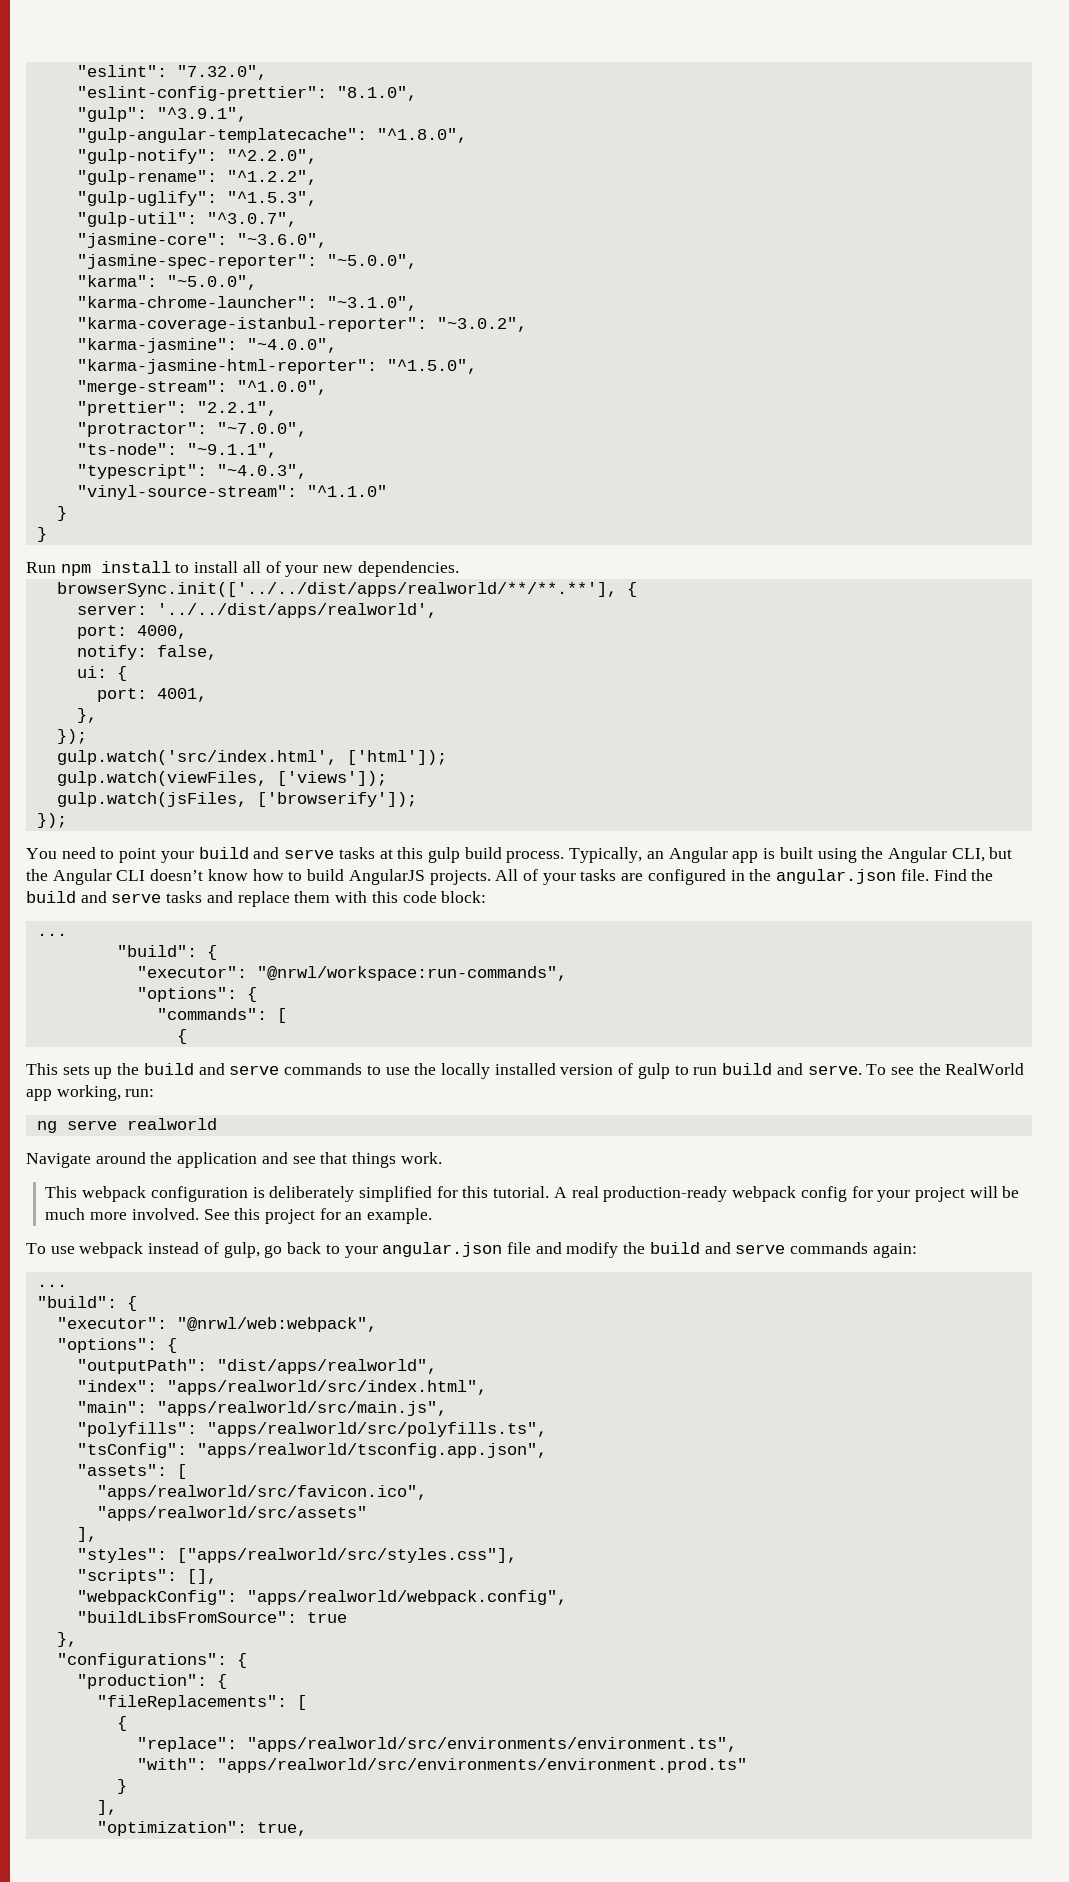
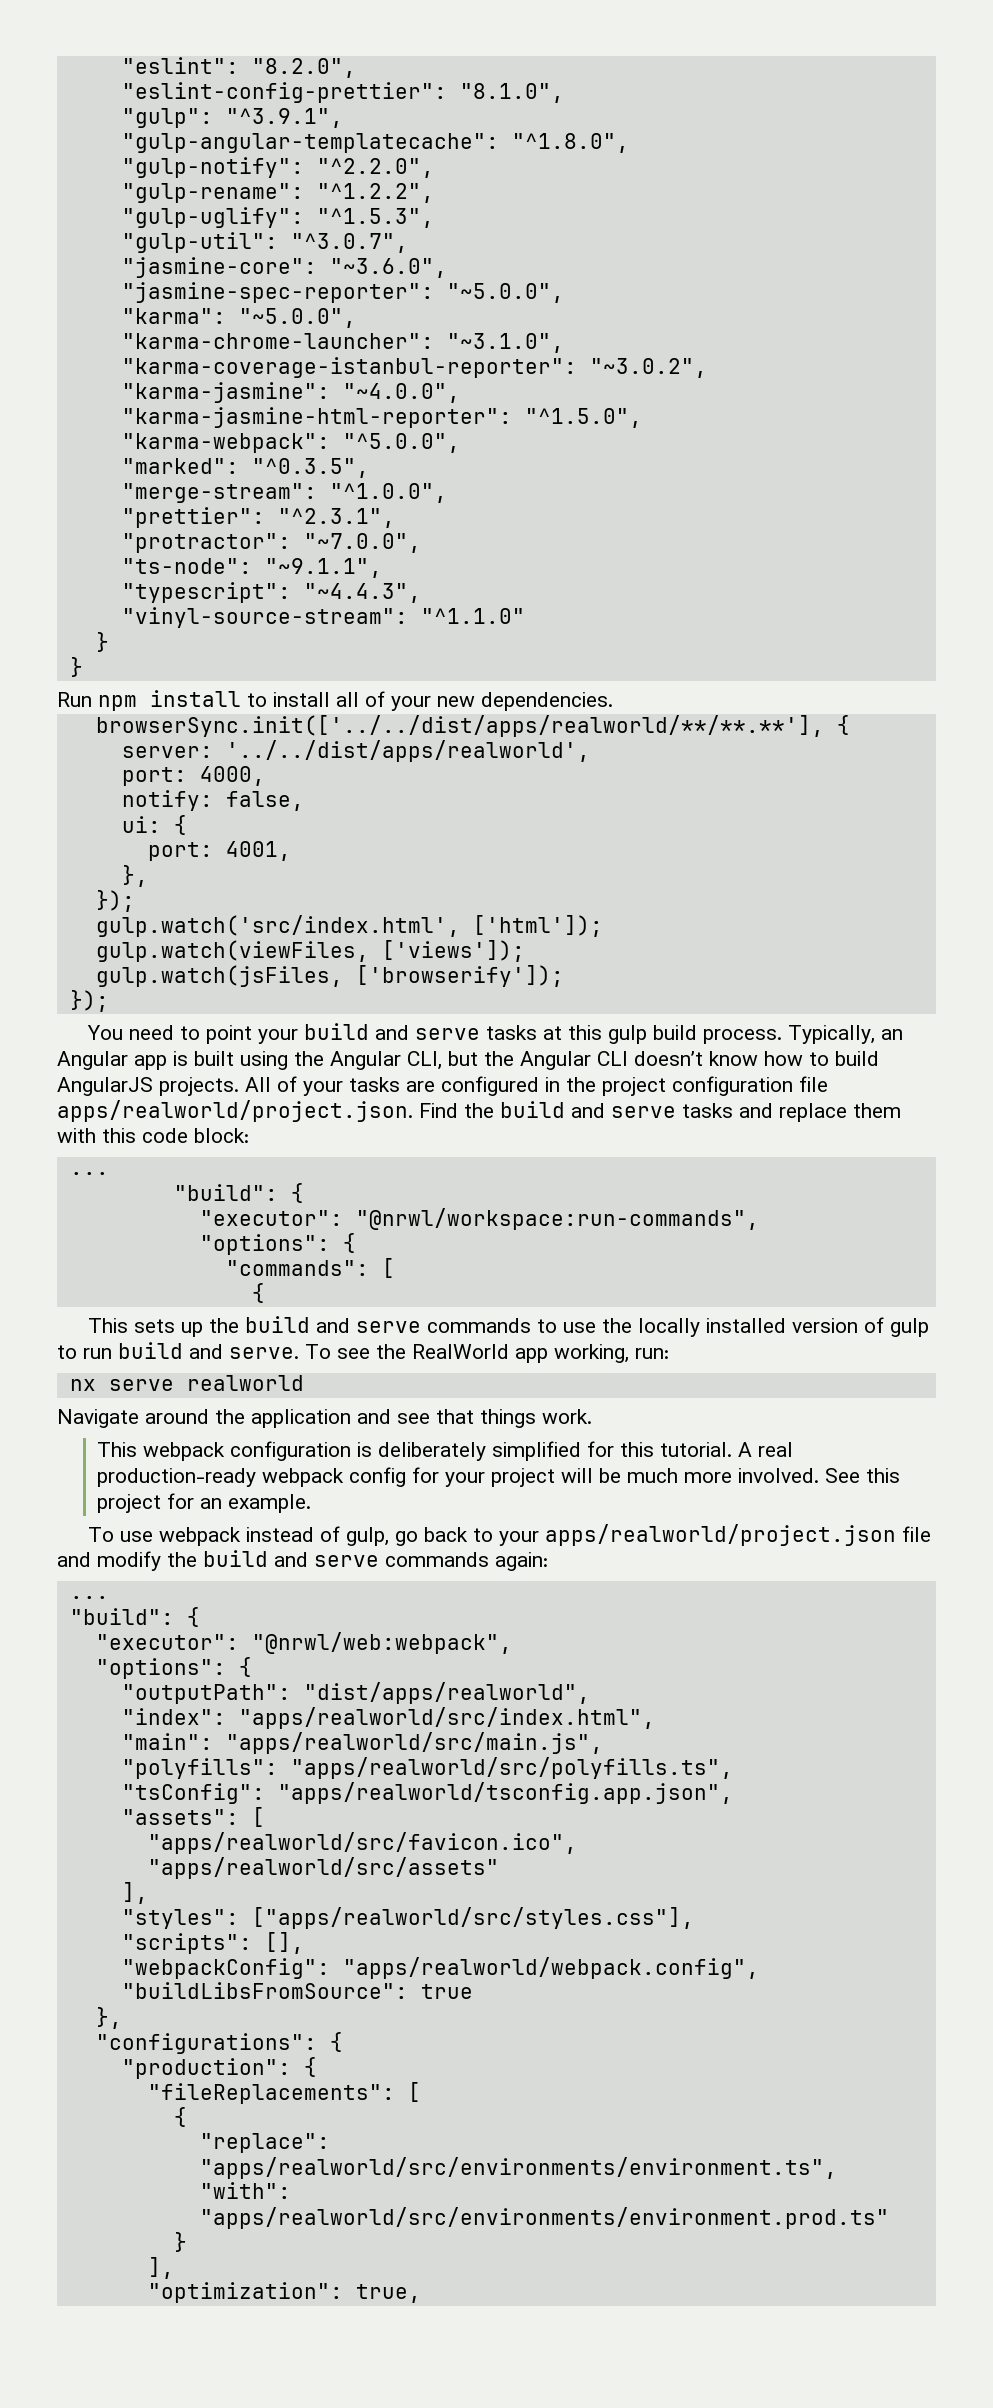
- "eslint": "7.32.0",
+ "eslint": "8.2.0",
+ "karma-webpack": "^5.0.0",
+ "marked": "^0.3.5",
- "prettier": "2.2.1",
+ "prettier": "^2.3.1",
- "typescript": "~4.0.3",
+ "typescript": "~4.4.3",
- All of your tasks are configured in the angular.json file. Find the build and serve tasks and replace them with this code block:
+ All of your tasks are configured in the project configuration file apps/realworld/project.json. Find the build and serve tasks and replace them with this code block:
- ng serve realworld
+ nx serve realworld
- To use webpack instead of gulp, go back to your angular.json file and modify the build and serve commands again:
+ To use webpack instead of gulp, go back to your apps/realworld/project.json file and modify the build and serve commands again:

